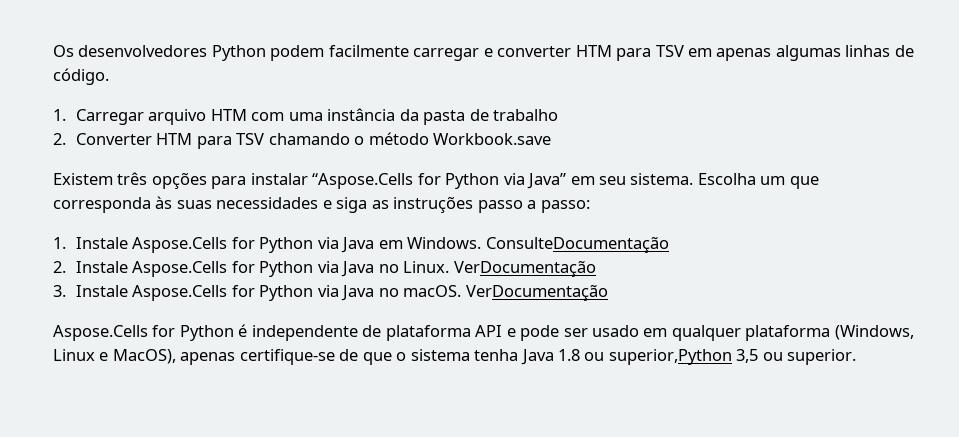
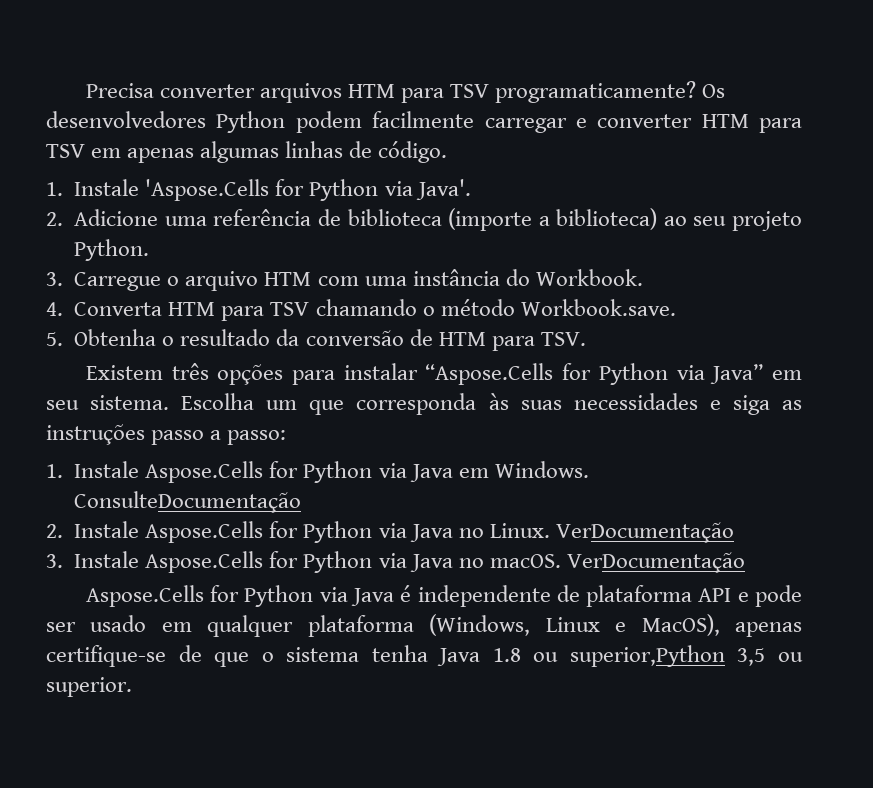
+ Precisa converter arquivos HTM para TSV programaticamente?
- 1. Carregar arquivo HTM com uma instância da pasta de trabalho
- 2. Converter HTM para TSV chamando o método Workbook.save
+ 1. Instale 'Aspose.Cells for Python via Java'.
+ 2. Adicione uma referência de biblioteca (importe a biblioteca) ao seu projeto Python.
+ 3. Carregue o arquivo HTM com uma instância do Workbook.
+ 4. Converta HTM para TSV chamando o método Workbook.save.
+ 5. Obtenha o resultado da conversão de HTM para TSV.
- Aspose.Cells for Python é independente de plataforma API e pode ser usado em qualquer plataforma (Windows, Linux e MacOS), apenas certifique-se de que o sistema tenha Java 1.8 ou superior,Python 3,5 ou superior.
+ Aspose.Cells for Python via Java é independente de plataforma API e pode ser usado em qualquer plataforma (Windows, Linux e MacOS), apenas certifique-se de que o sistema tenha Java 1.8 ou superior,Python 3,5 ou superior.

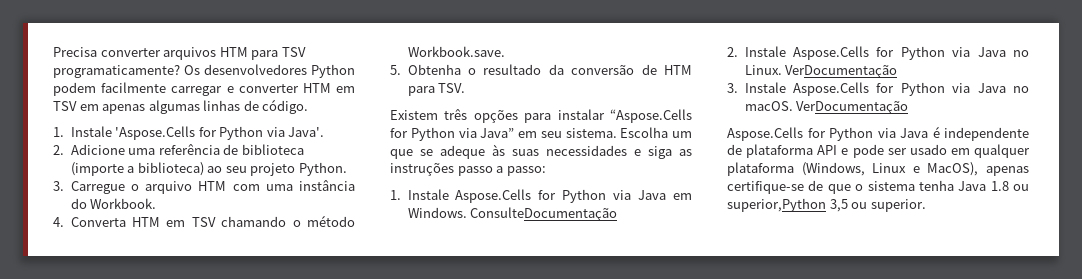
- Os desenvolvedores Python podem facilmente carregar e converter HTM para TSV em apenas algumas linhas de código.
+ Os desenvolvedores Python podem facilmente carregar e converter HTM em TSV em apenas algumas linhas de código.
- 4. Converta HTM para TSV chamando o método Workbook.save.
+ 4. Converta HTM em TSV chamando o método Workbook.save.
- Escolha um que corresponda às suas necessidades e siga as instruções passo a passo:
+ Escolha um que se adeque às suas necessidades e siga as instruções passo a passo:

